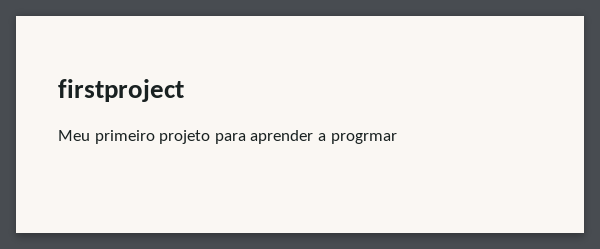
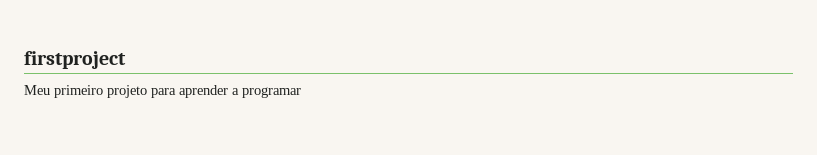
- Meu primeiro projeto para aprender a progrmar
+ Meu primeiro projeto para aprender a programar

